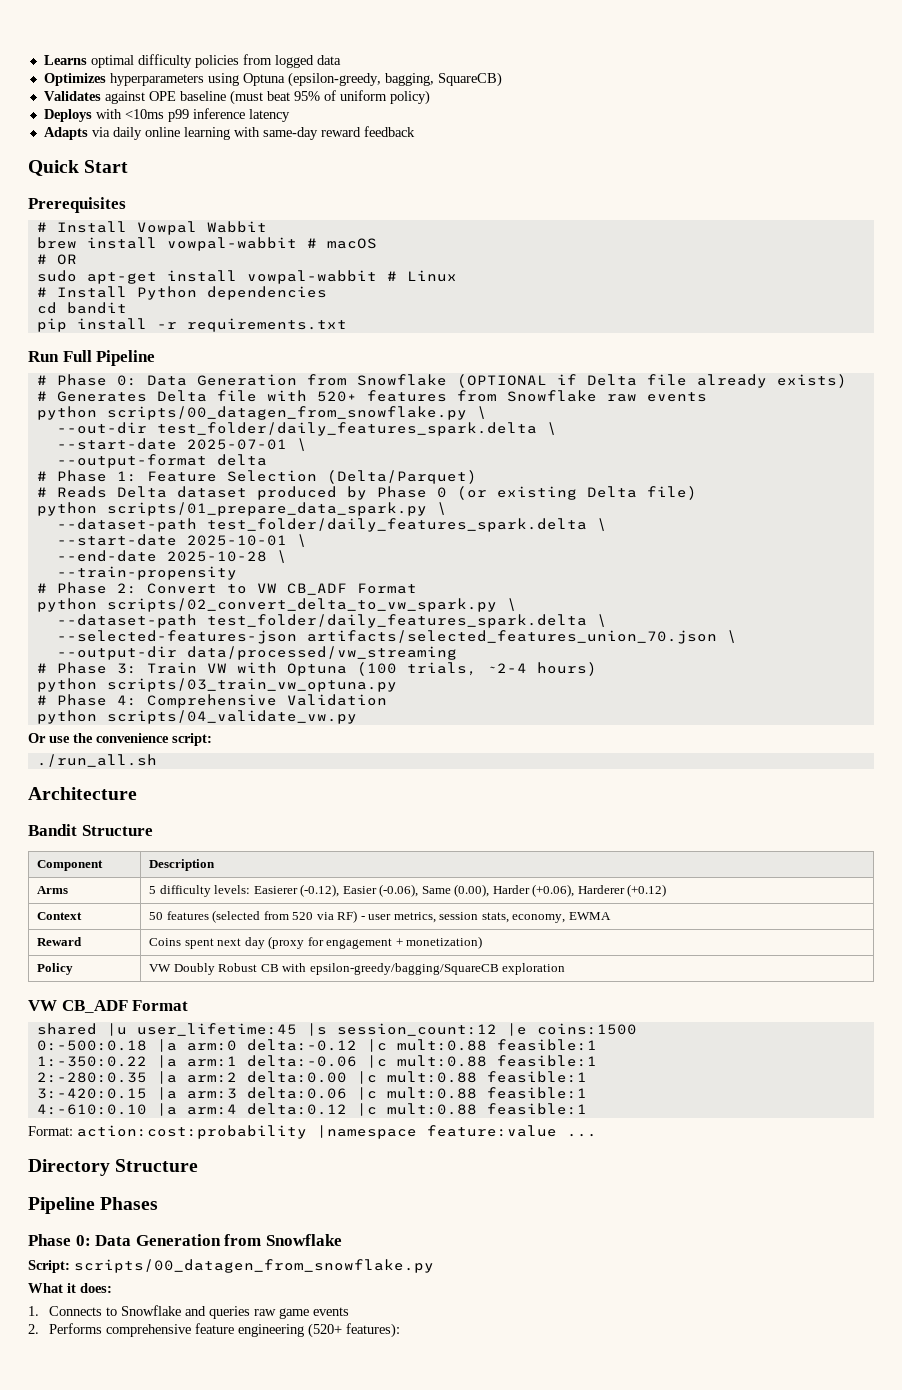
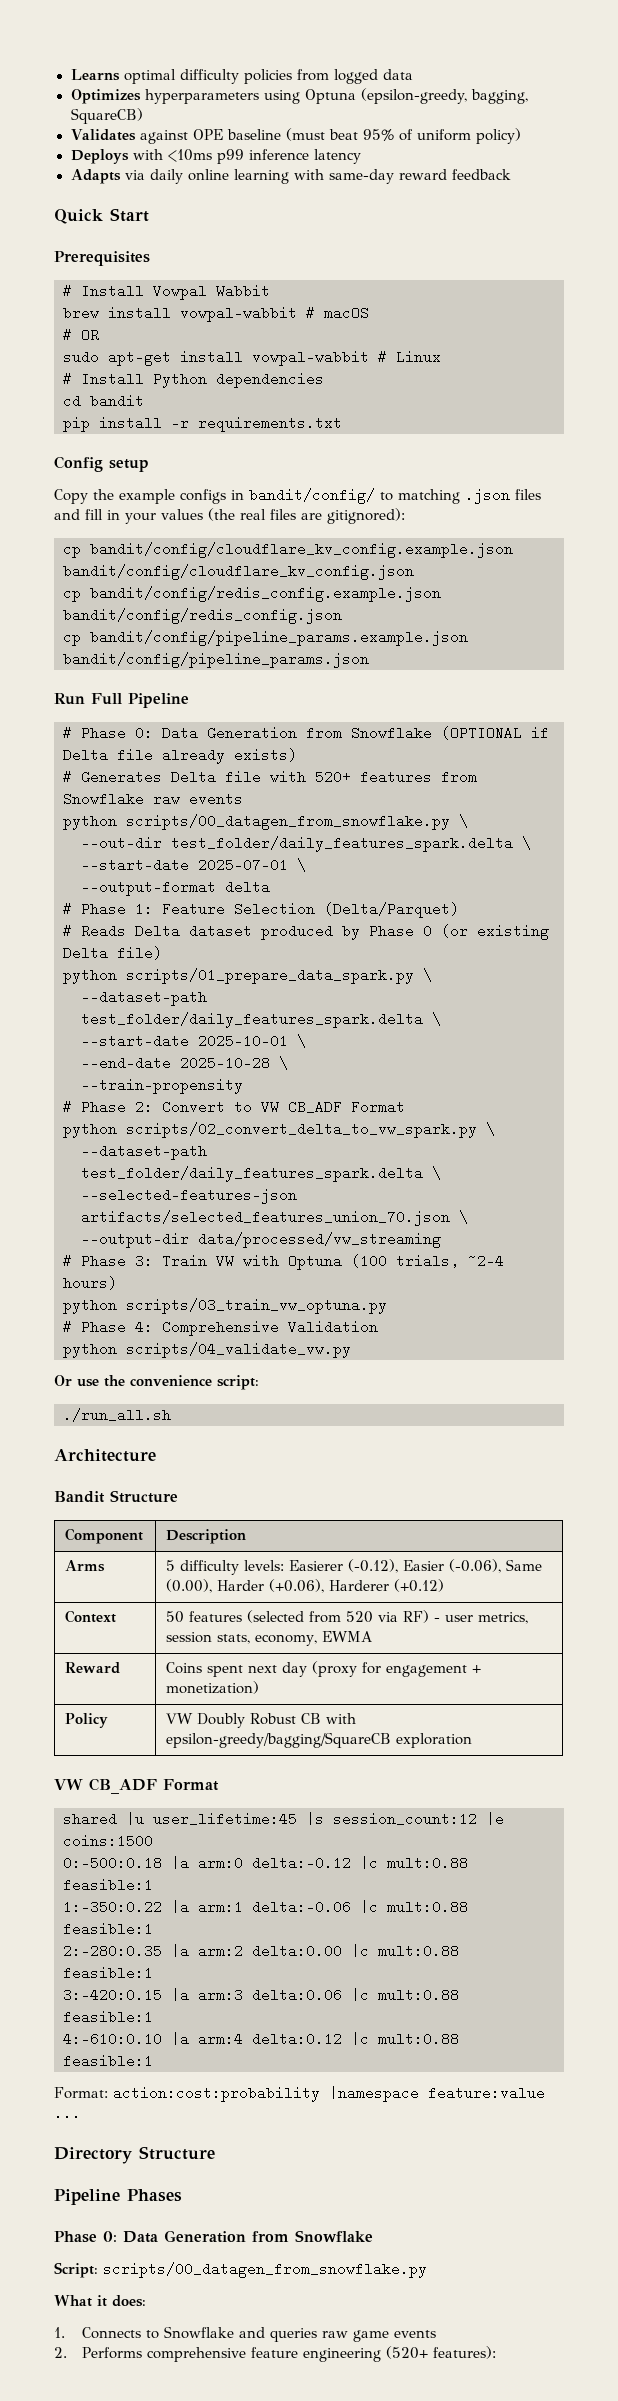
+ Config setup
+ Copy the example configs in bandit/config/ to matching .json files and fill in your values (the real files are gitignored):
+ cp bandit/config/cloudflare_kv_config.example.json bandit/config/cloudflare_kv_config.json
+ cp bandit/config/redis_config.example.json bandit/config/redis_config.json
+ cp bandit/config/pipeline_params.example.json bandit/config/pipeline_params.json

